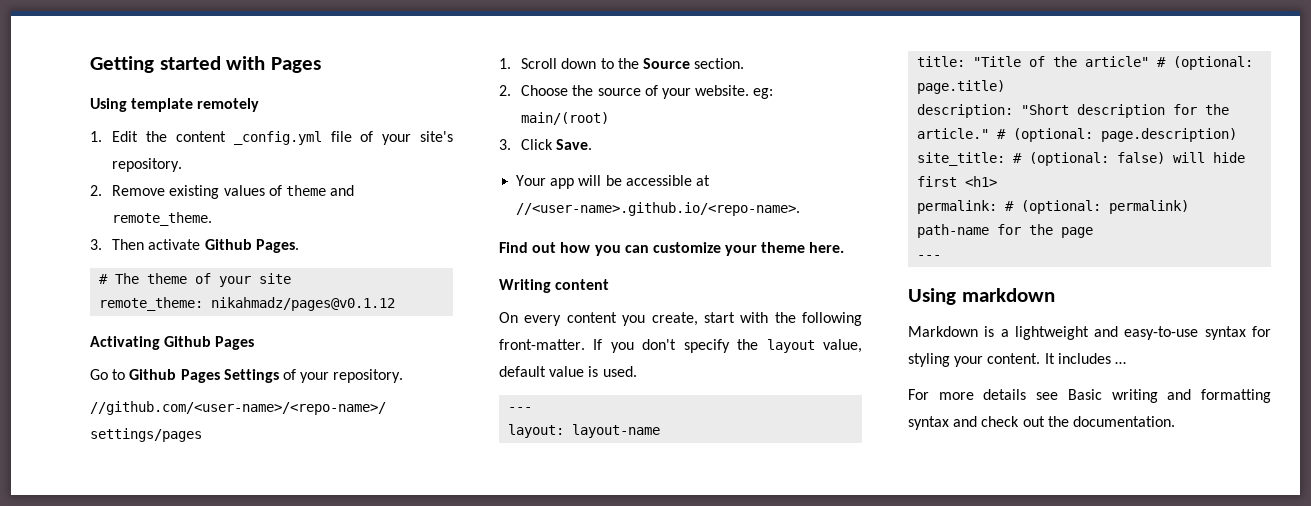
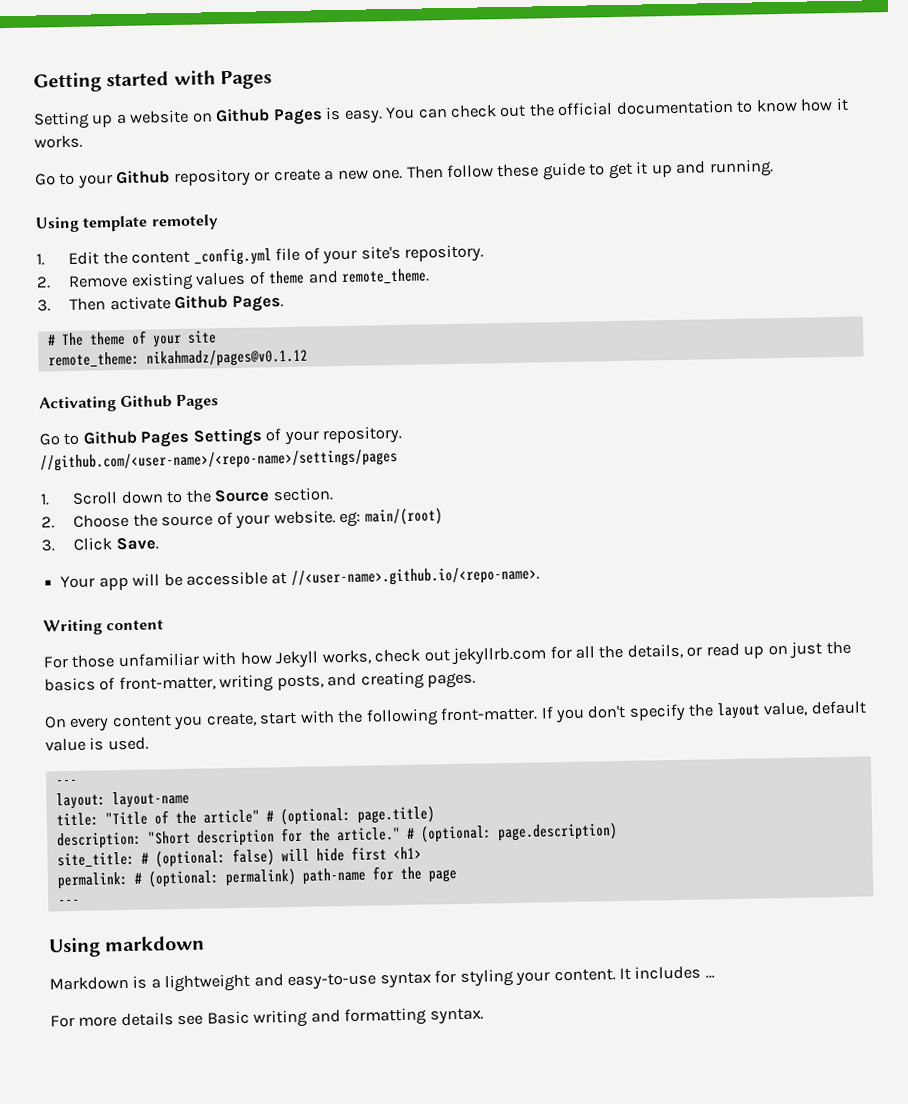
+ Setting up a website on Github Pages is easy. You can check out the official documentation to know how it works.
+ Go to your Github repository or create a new one. Then follow these guide to get it up and running.
- Find out how you can customize your theme here.
  Writing content
+ For those unfamiliar with how Jekyll works, check out jekyllrb.com for all the details, or read up on just the basics of front-matter, writing posts, and creating pages.
- For more details see Basic writing and formatting syntax and check out the documentation.
+ For more details see Basic writing and formatting syntax.

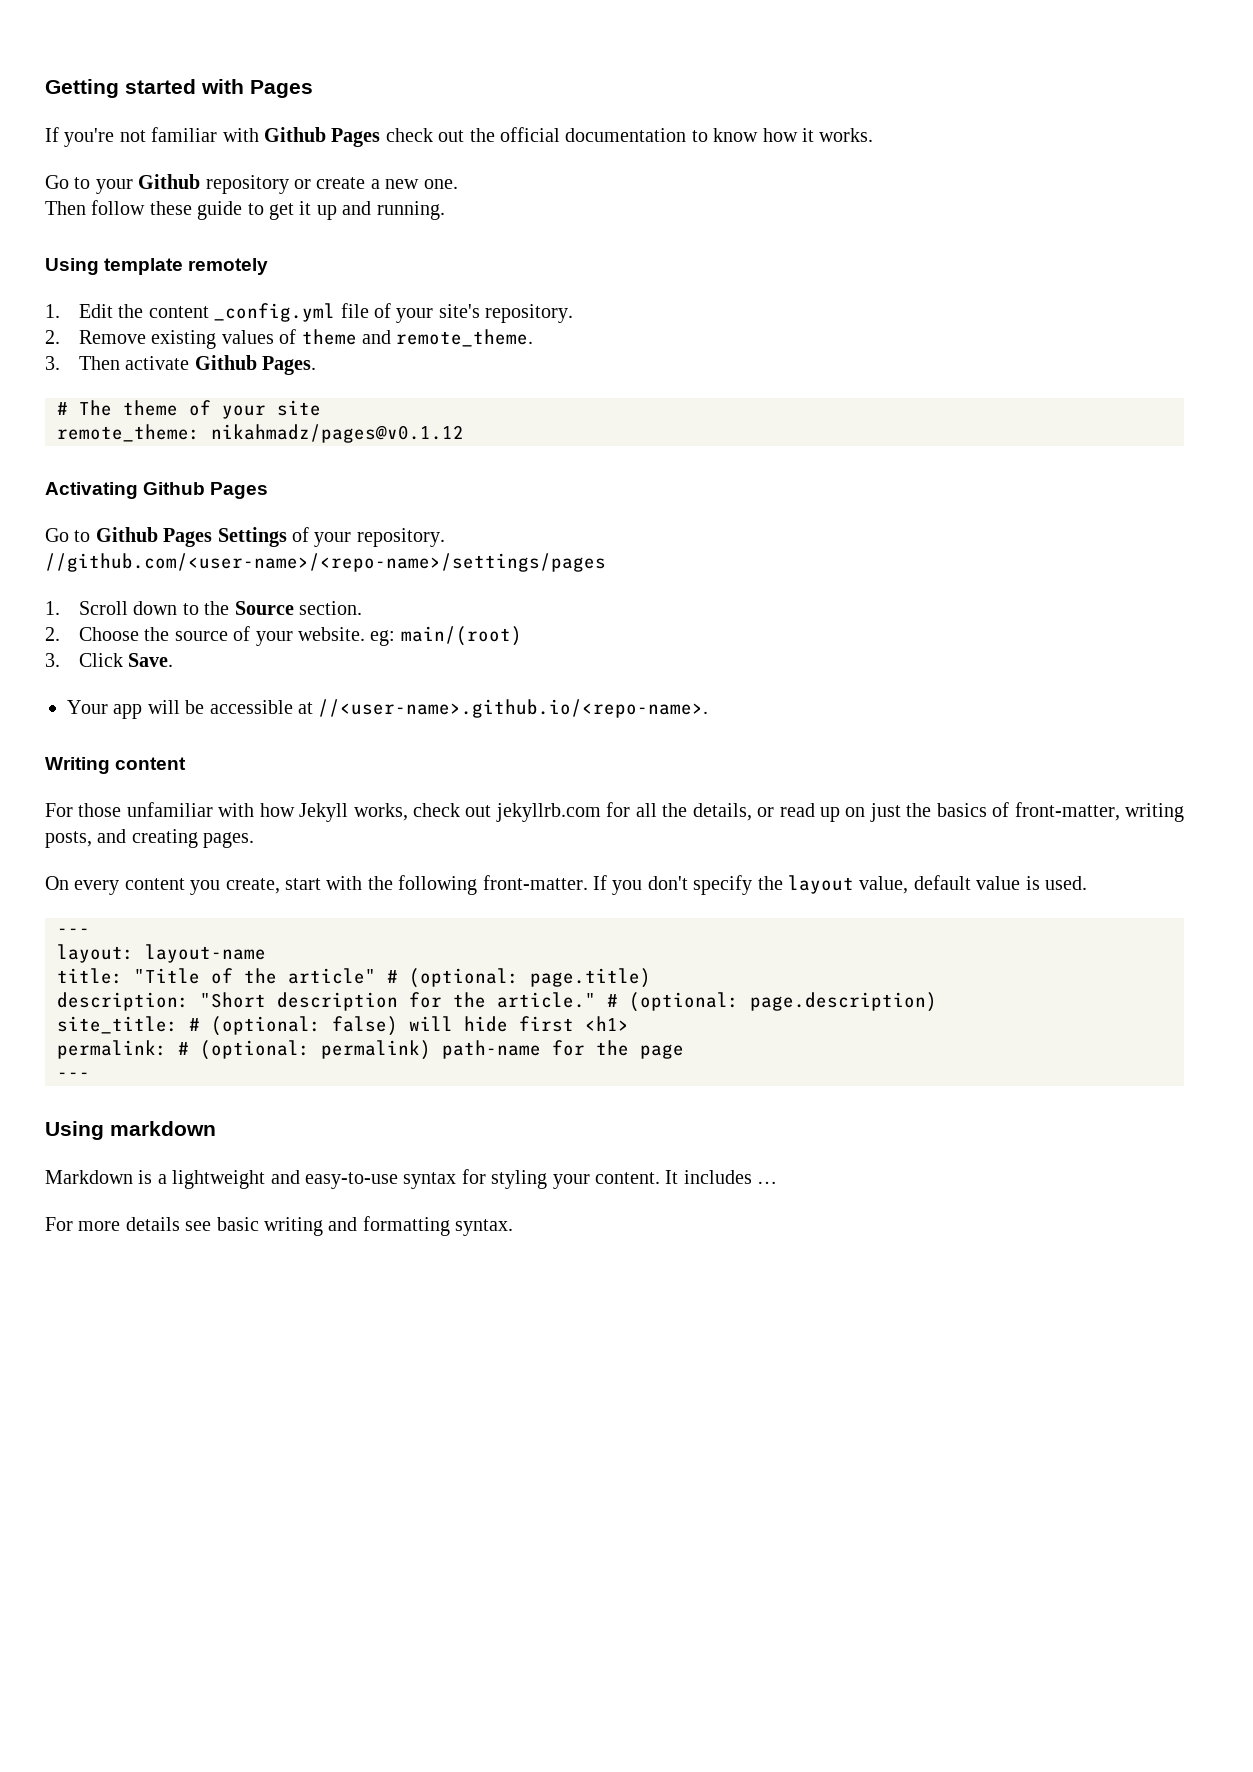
- Setting up a website on Github Pages is easy. You can check out the official documentation to know how it works.
+ If you're not familiar with Github Pages check out the official documentation to know how it works.
- Go to your Github repository or create a new one. Then follow these guide to get it up and running.
+ Go to your Github repository or create a new one.
+ Then follow these guide to get it up and running.
- For more details see Basic writing and formatting syntax.
+ For more details see basic writing and formatting syntax.

